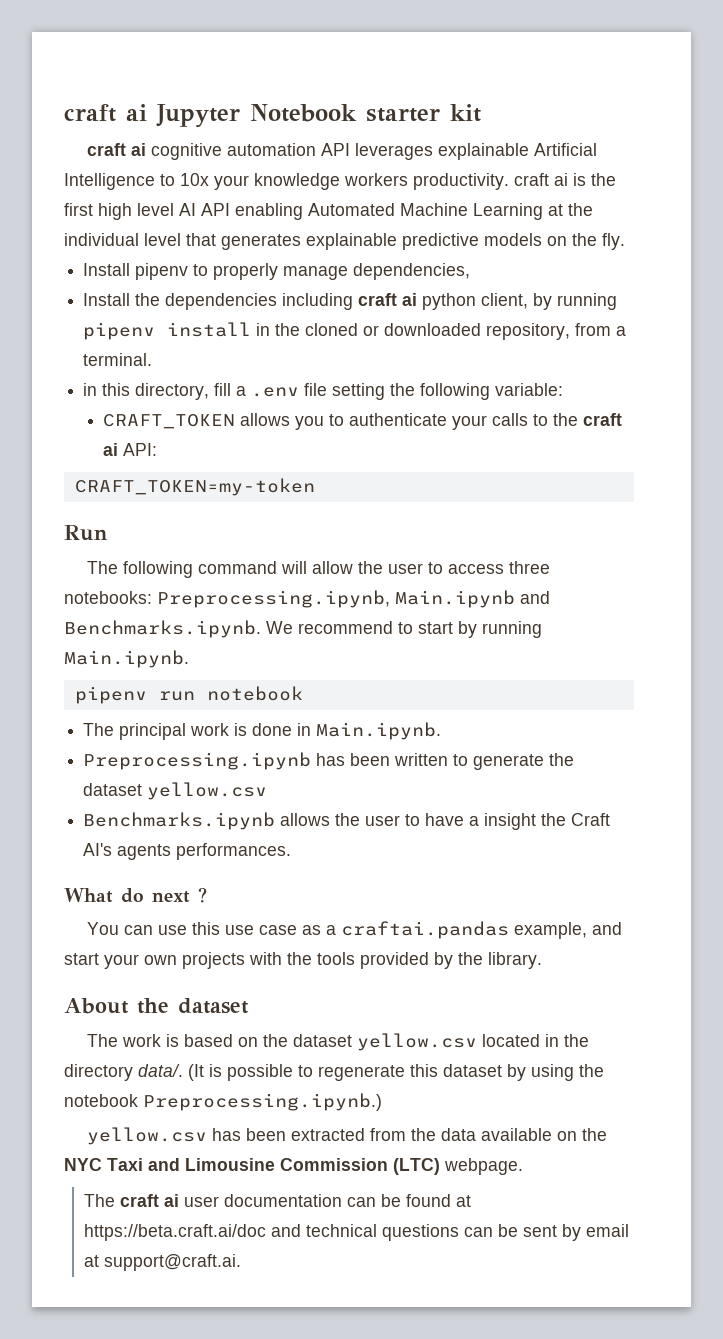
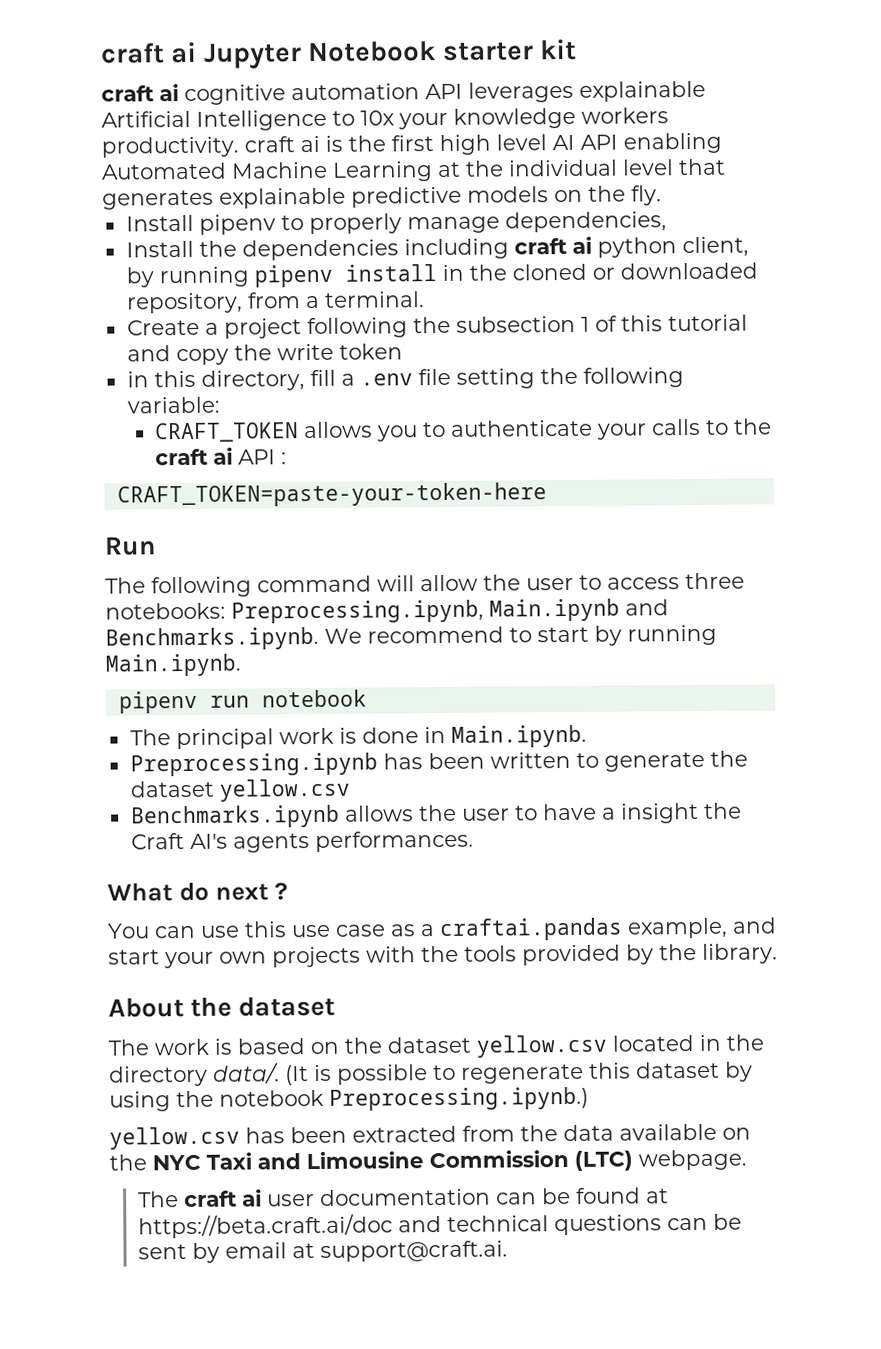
+ Create a project following the subsection 1 of this tutorial and copy the write token
- CRAFT_TOKEN allows you to authenticate your calls to the craft ai API:
- CRAFT_TOKEN=my-token
+ CRAFT_TOKEN allows you to authenticate your calls to the craft ai API :
+ CRAFT_TOKEN=paste-your-token-here

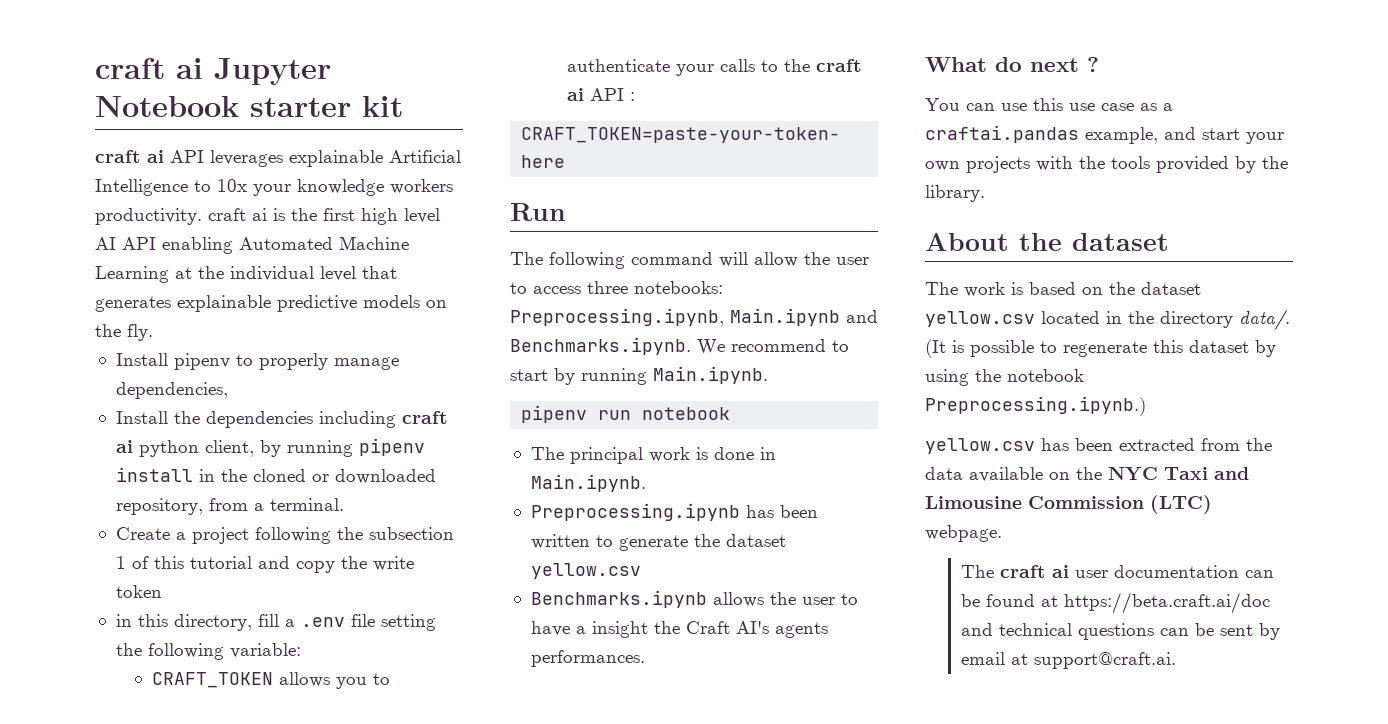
- craft ai cognitive automation API leverages explainable Artificial Intelligence to 10x your knowledge workers productivity. craft ai is the first high level AI API enabling Automated Machine Learning at the individual level that generates explainable predictive models on the fly.
+ craft ai API leverages explainable Artificial Intelligence to 10x your knowledge workers productivity. craft ai is the first high level AI API enabling Automated Machine Learning at the individual level that generates explainable predictive models on the fly.

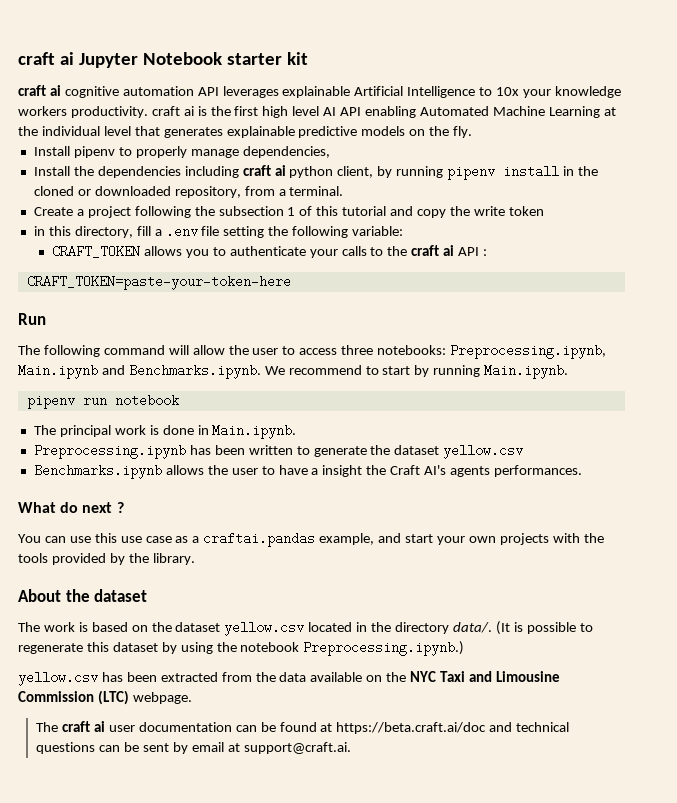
- craft ai API leverages explainable Artificial Intelligence to 10x your knowledge workers productivity. craft ai is the first high level AI API enabling Automated Machine Learning at the individual level that generates explainable predictive models on the fly.
+ craft ai cognitive automation API leverages explainable Artificial Intelligence to 10x your knowledge workers productivity. craft ai is the first high level AI API enabling Automated Machine Learning at the individual level that generates explainable predictive models on the fly.

